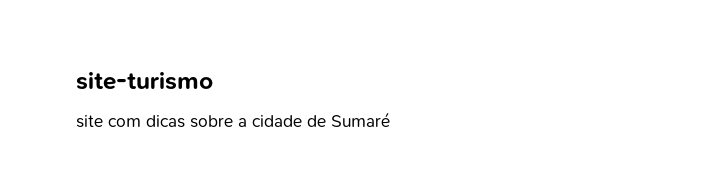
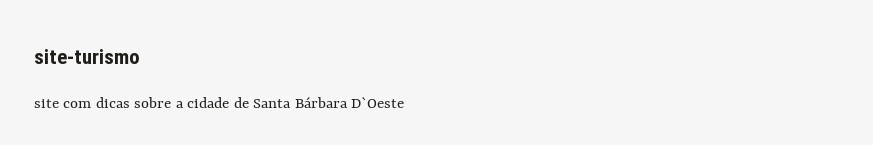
- site com dicas sobre a cidade de Sumaré
+ site com dicas sobre a cidade de Santa Bárbara D`Oeste

